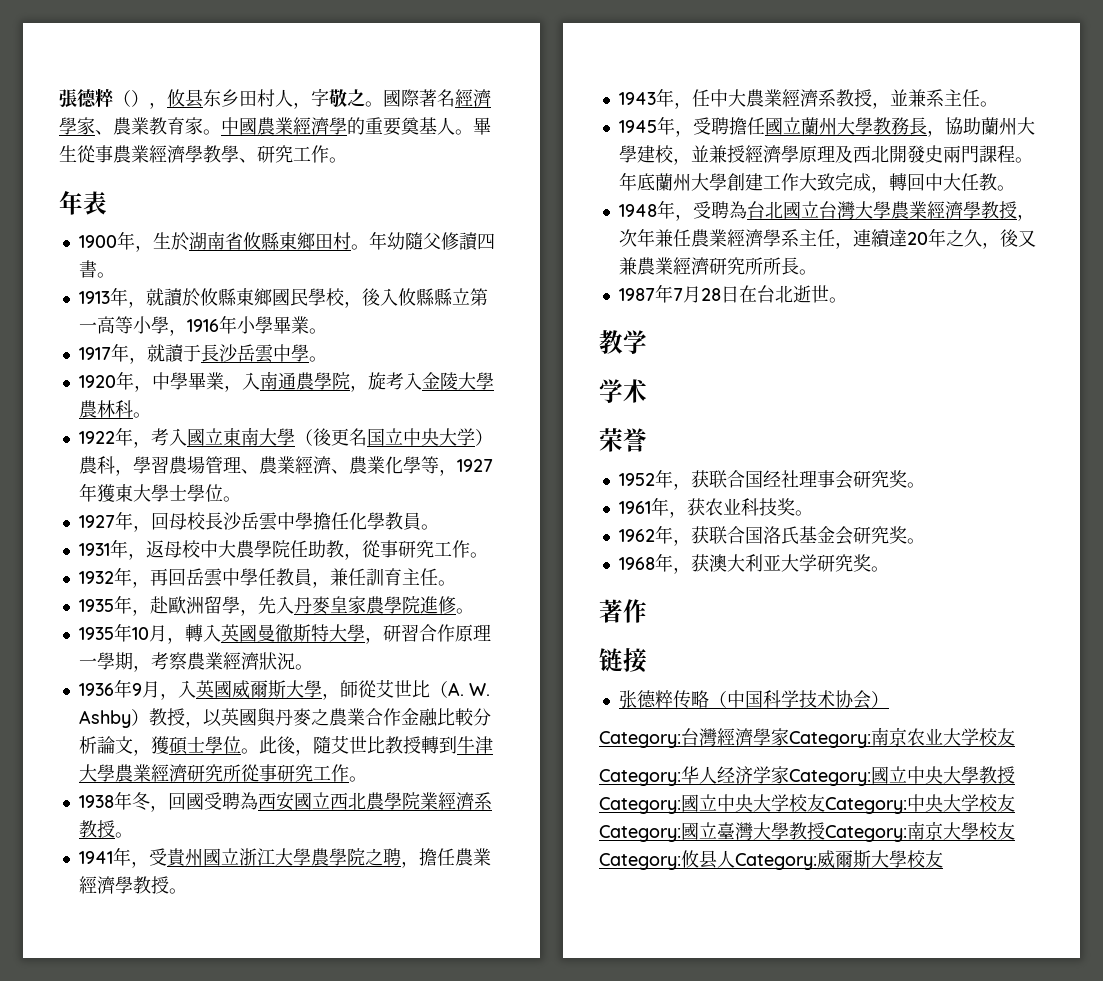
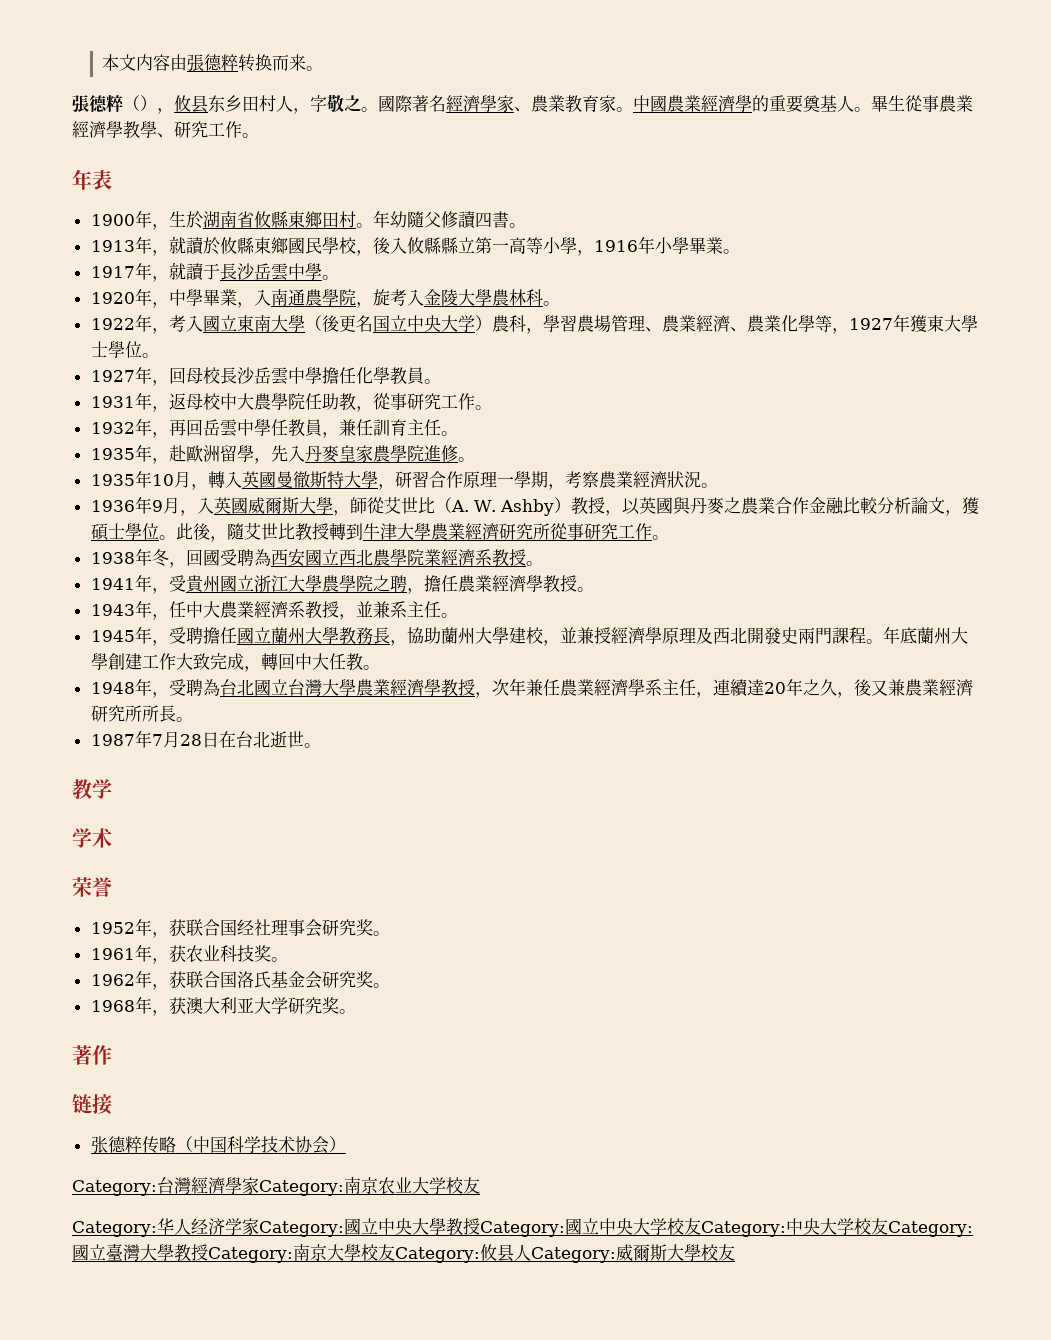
+ 本文内容由張德粹转换而来。

